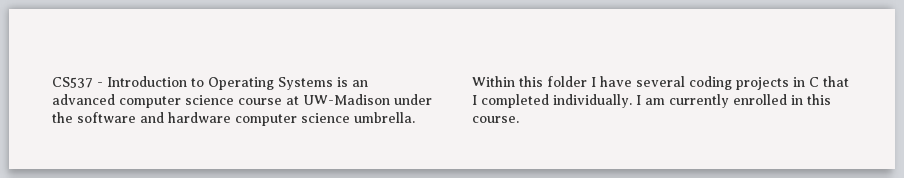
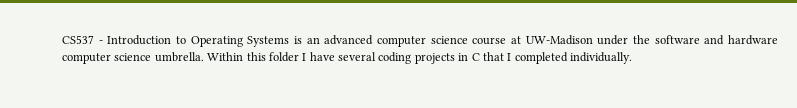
- I am currently enrolled in this course.

